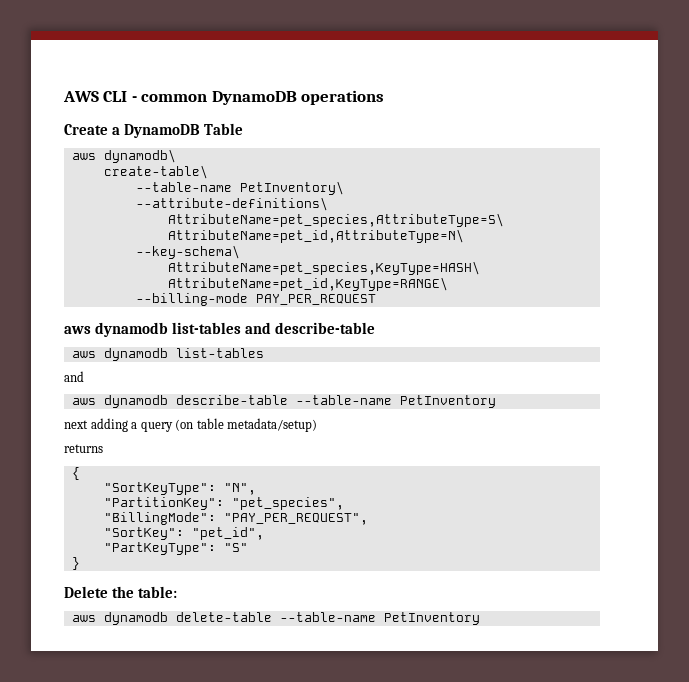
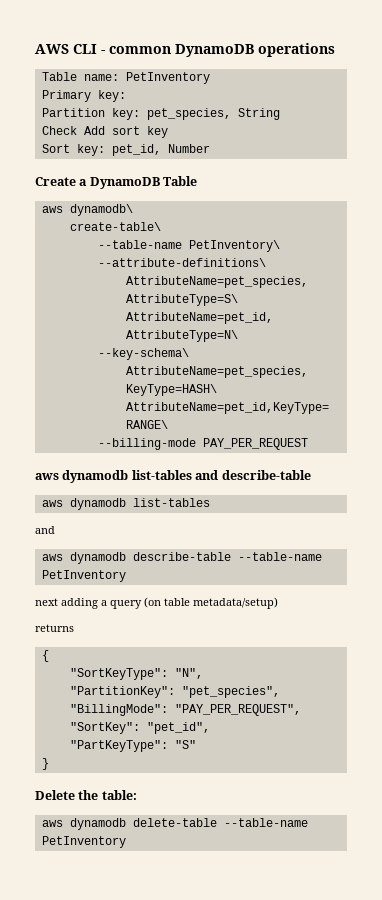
+ Table name: PetInventory
+ Primary key:
+ Partition key: pet_species, String
+ Check Add sort key
+ Sort key: pet_id, Number

